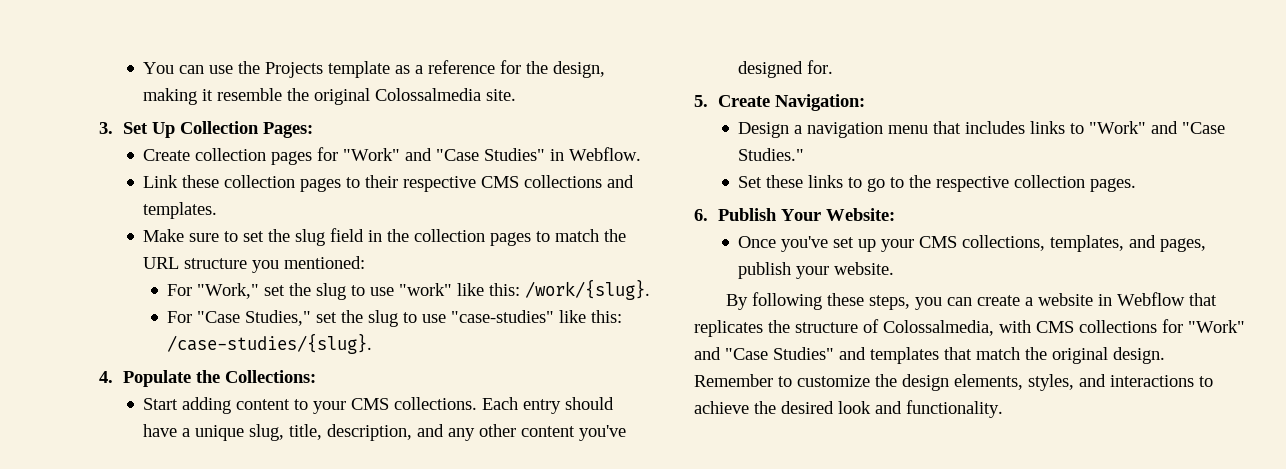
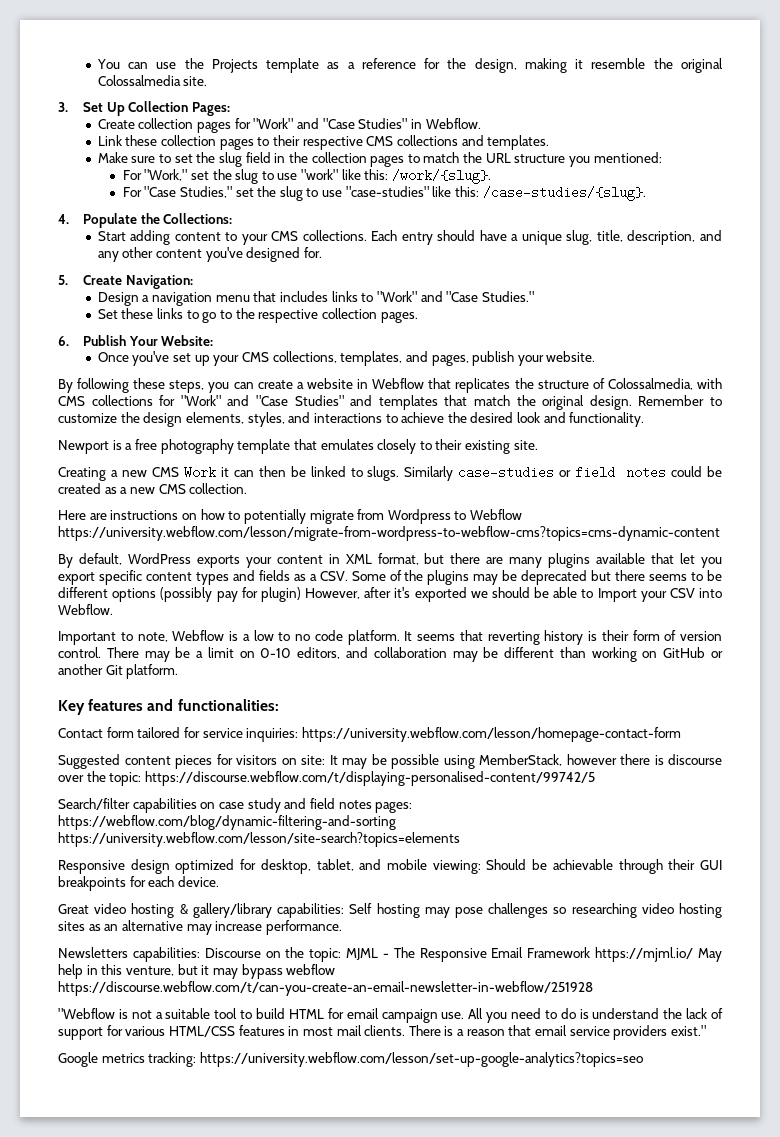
+ Newport is a free photography template that emulates closely to their existing site.
+ Creating a new CMS Work it can then be linked to slugs. Similarly case-studies or field notes could be created as a new CMS collection.
+ Here are instructions on how to potentially migrate from Wordpress to Webflow https://university.webflow.com/lesson/migrate-from-wordpress-to-webflow-cms?topics=cms-dynamic-content
+ By default, WordPress exports your content in XML format, but there are many plugins available that let you export specific content types and fields as a CSV. Some of the plugins may be deprecated but there seems to be different options (possibly pay for plugin) However, after it's exported we should be able to Import your CSV into Webflow.
+ Important to note, Webflow is a low to no code platform. It seems that reverting history is their form of version control. There may be a limit on 0-10 editors, and collaboration may be different than working on GitHub or another Git platform.
+ Key features and functionalities:
+ Contact form tailored for service inquiries: https://university.webflow.com/lesson/homepage-contact-form
+ Suggested content pieces for visitors on site: It may be possible using MemberStack, however there is discourse over the topic: https://discourse.webflow.com/t/displaying-personalised-content/99742/5
+ Search/filter capabilities on case study and field notes pages: https://webflow.com/blog/dynamic-filtering-and-sorting https://university.webflow.com/lesson/site-search?topics=elements
+ Responsive design optimized for desktop, tablet, and mobile viewing: Should be achievable through their GUI breakpoints for each device.
+ Great video hosting & gallery/library capabilities: Self hosting may pose challenges so researching video hosting sites as an alternative may increase performance.
+ Newsletters capabilities: Discourse on the topic: MJML - The Responsive Email Framework https://mjml.io/ May help in this venture, but it may bypass webflow https://discourse.webflow.com/t/can-you-create-an-email-newsletter-in-webflow/251928
+ "Webflow is not a suitable tool to build HTML for email campaign use. All you need to do is understand the lack of support for various HTML/CSS features in most mail clients. There is a reason that email service providers exist."
+ Google metrics tracking: https://university.webflow.com/lesson/set-up-google-analytics?topics=seo

